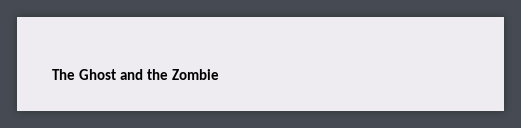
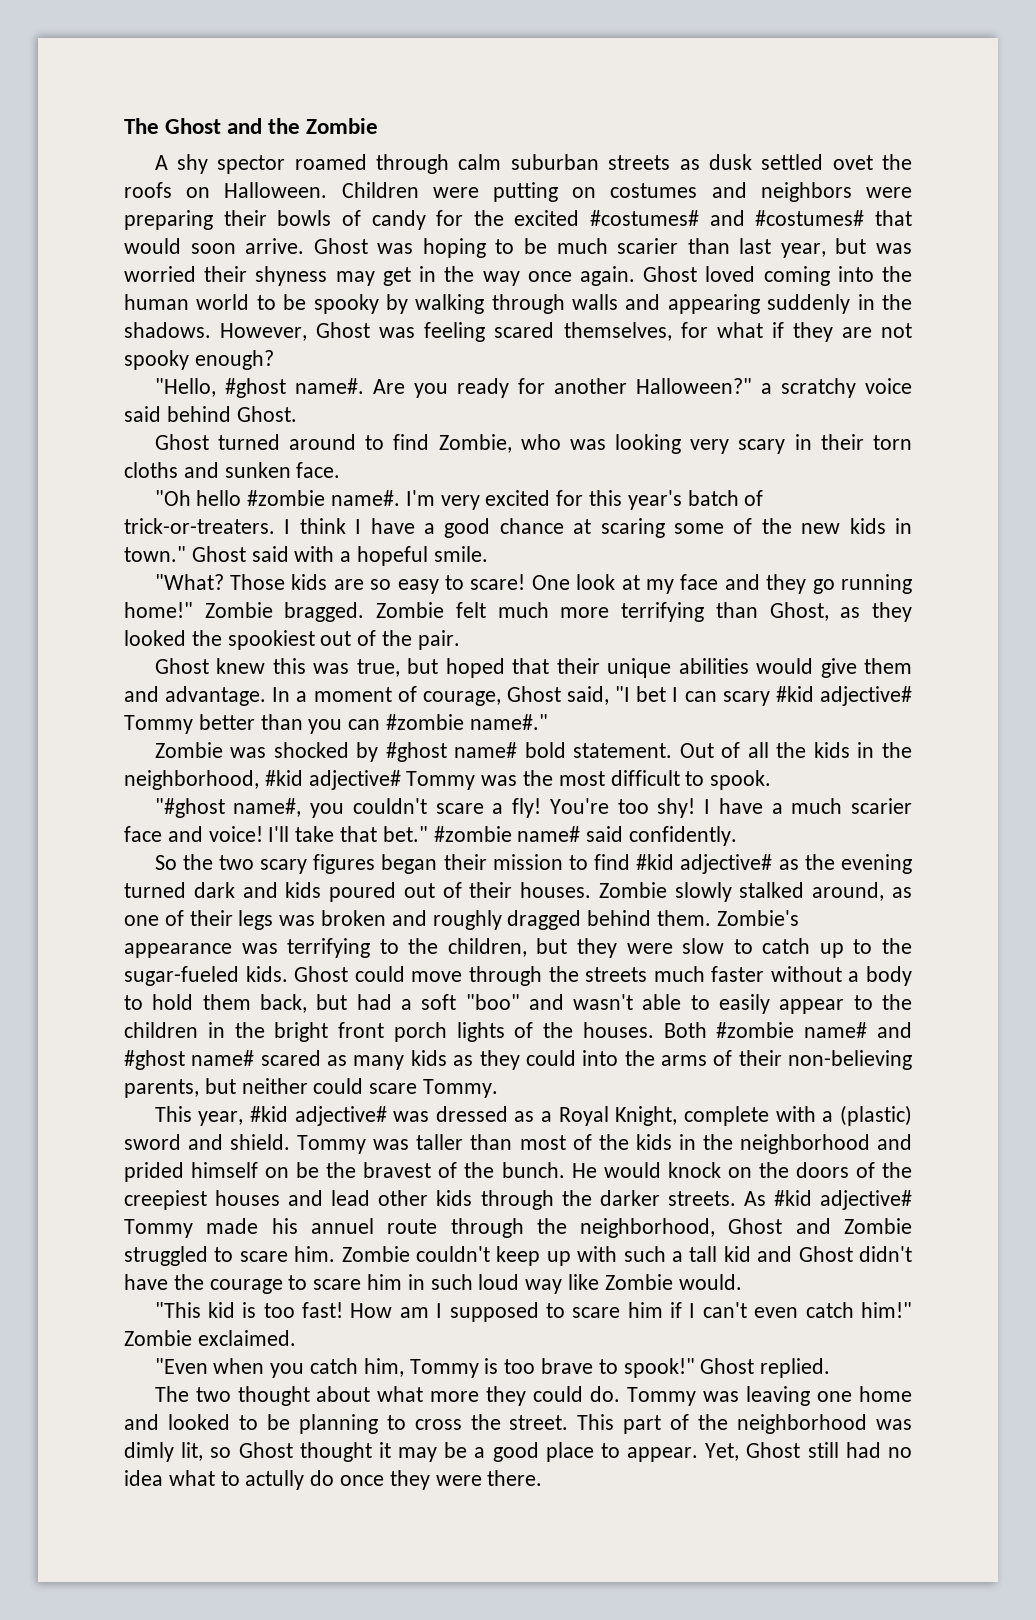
+ A shy spector roamed through calm suburban streets as dusk settled ovet the roofs on Halloween. Children were putting on costumes and neighbors were preparing their bowls of candy for the excited #costumes# and #costumes# that would soon arrive. Ghost was hoping to be much scarier than last year, but was worried their shyness may get in the way once again. Ghost loved coming into the human world to be spooky by walking through walls and appearing suddenly in the shadows. However, Ghost was feeling scared themselves, for what if they are not spooky enough?
+ "Hello, #ghost name#. Are you ready for another Halloween?" a scratchy voice said behind Ghost.
+ Ghost turned around to find Zombie, who was looking very scary in their torn cloths and sunken face.
+ "Oh hello #zombie name#. I'm very excited for this year's batch of trick-or-treaters. I think I have a good chance at scaring some of the new kids in town." Ghost said with a hopeful smile.
+ "What? Those kids are so easy to scare! One look at my face and they go running home!" Zombie bragged. Zombie felt much more terrifying than Ghost, as they looked the spookiest out of the pair.
+ Ghost knew this was true, but hoped that their unique abilities would give them and advantage. In a moment of courage, Ghost said, "I bet I can scary #kid adjective# Tommy better than you can #zombie name#."
+ Zombie was shocked by #ghost name# bold statement. Out of all the kids in the neighborhood, #kid adjective# Tommy was the most difficult to spook.
+ "#ghost name#, you couldn't scare a fly! You're too shy! I have a much scarier face and voice! I'll take that bet." #zombie name# said confidently.
+ So the two scary figures began their mission to find #kid adjective# as the evening turned dark and kids poured out of their houses. Zombie slowly stalked around, as one of their legs was broken and roughly dragged behind them. Zombie's appearance was terrifying to the children, but they were slow to catch up to the sugar-fueled kids. Ghost could move through the streets much faster without a body to hold them back, but had a soft "boo" and wasn't able to easily appear to the children in the bright front porch lights of the houses. Both #zombie name# and #ghost name# scared as many kids as they could into the arms of their non-believing parents, but neither could scare Tommy.
+ This year, #kid adjective# was dressed as a Royal Knight, complete with a (plastic) sword and shield. Tommy was taller than most of the kids in the neighborhood and prided himself on be the bravest of the bunch. He would knock on the doors of the creepiest houses and lead other kids through the darker streets. As #kid adjective# Tommy made his annuel route through the neighborhood, Ghost and Zombie struggled to scare him. Zombie couldn't keep up with such a tall kid and Ghost didn't have the courage to scare him in such loud way like Zombie would.
+ "This kid is too fast! How am I supposed to scare him if I can't even catch him!" Zombie exclaimed.
+ "Even when you catch him, Tommy is too brave to spook!" Ghost replied.
+ The two thought about what more they could do. Tommy was leaving one home and looked to be planning to cross the street. This part of the neighborhood was dimly lit, so Ghost thought it may be a good place to appear. Yet, Ghost still had no idea what to actully do once they were there.

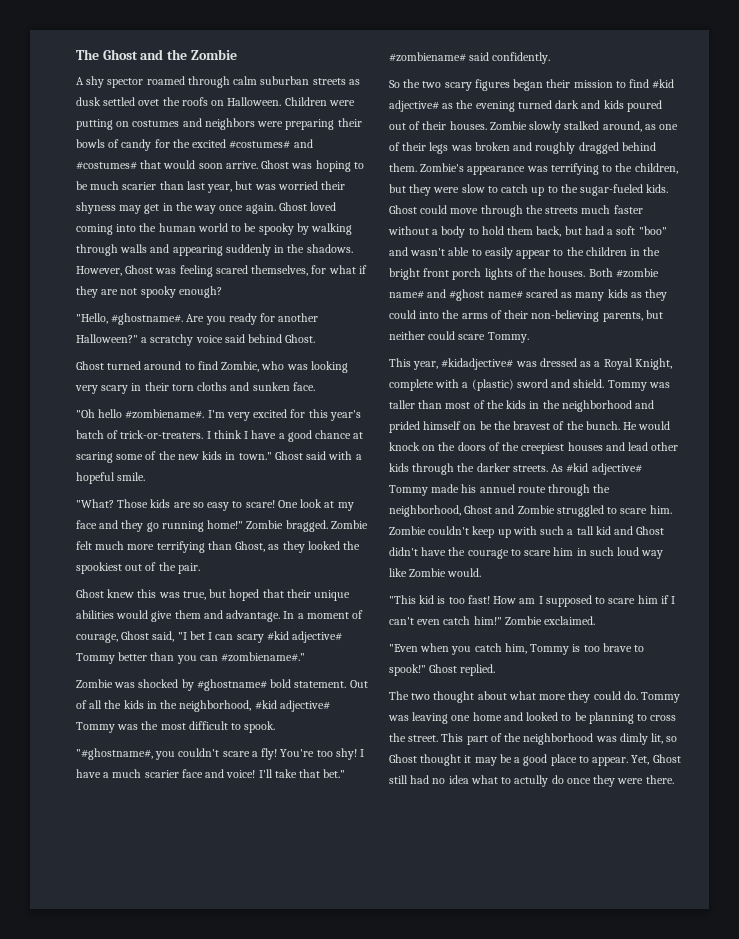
- "Hello, #ghost name#.
+ "Hello, #ghostname#.
- "Oh hello #zombie name#.
+ "Oh hello #zombiename#.
- In a moment of courage, Ghost said, "I bet I can scary #kid adjective# Tommy better than you can #zombie name#."
+ In a moment of courage, Ghost said, "I bet I can scary #kid adjective# Tommy better than you can #zombiename#."
- Zombie was shocked by #ghost name# bold statement.
+ Zombie was shocked by #ghostname# bold statement.
- "#ghost name#, you couldn't scare a fly!
+ "#ghostname#, you couldn't scare a fly!
- #zombie name# said confidently.
+ #zombiename# said confidently.
- This year, #kid adjective# was dressed as a Royal Knight, complete with a (plastic) sword and shield.
+ This year, #kidadjective# was dressed as a Royal Knight, complete with a (plastic) sword and shield.

